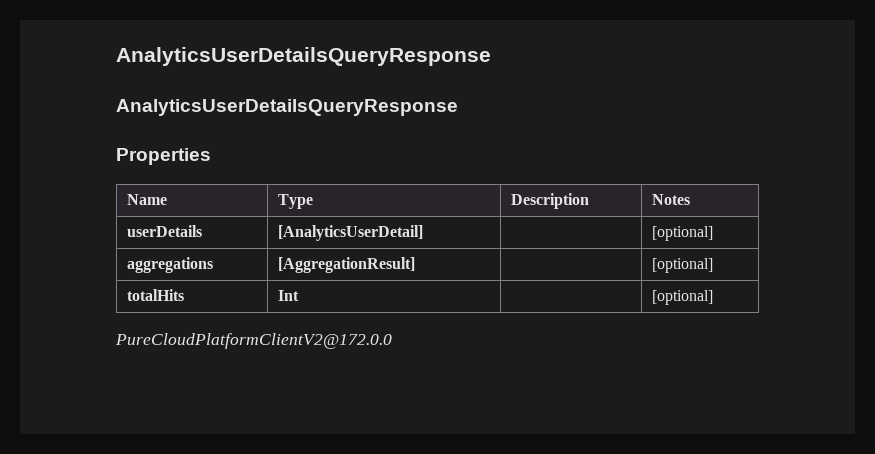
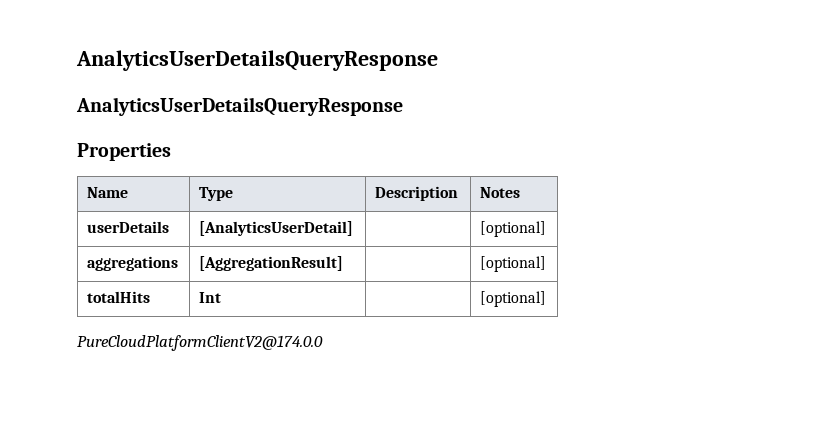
- PureCloudPlatformClientV2@172.0.0
+ PureCloudPlatformClientV2@174.0.0

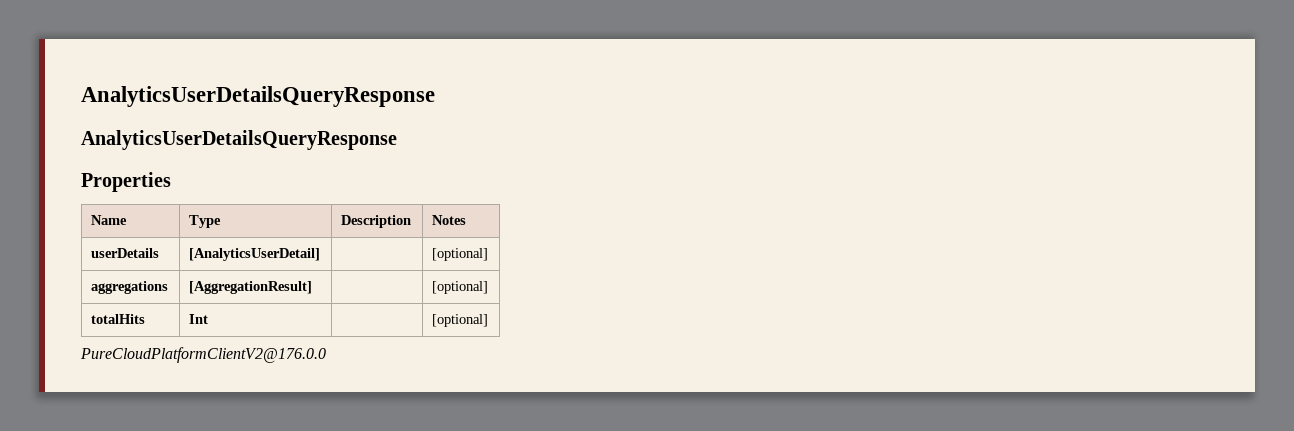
- PureCloudPlatformClientV2@174.0.0
+ PureCloudPlatformClientV2@176.0.0

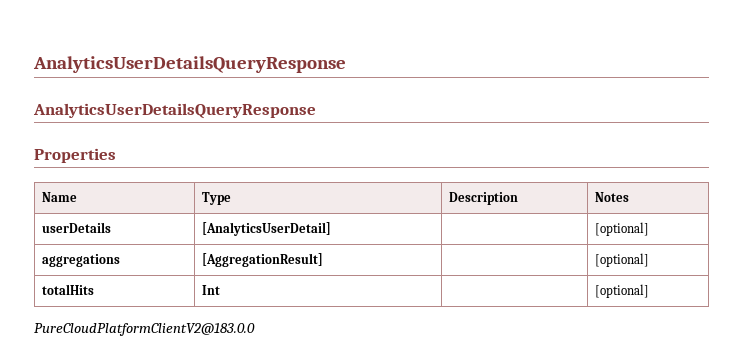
- PureCloudPlatformClientV2@176.0.0
+ PureCloudPlatformClientV2@183.0.0

